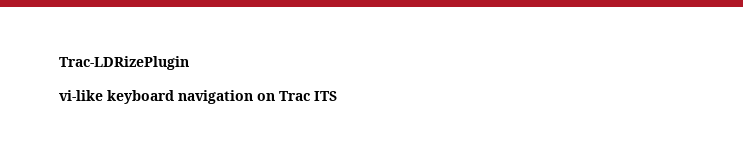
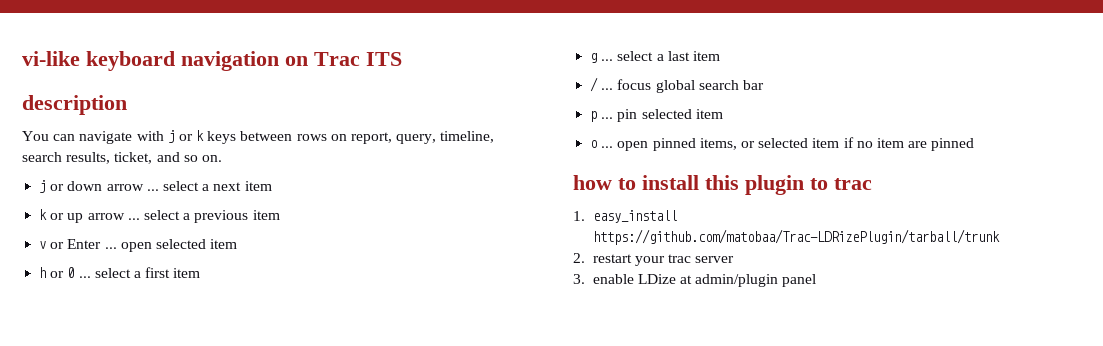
- Trac-LDRizePlugin
+ description
+ You can navigate with j or k keys between rows on report, query, timeline, search results, ticket, and so on.
+ j or down arrow ... select a next item
+ k or up arrow ... select a previous item
+ v or Enter ... open selected item
+ h or 0 ... select a first item
+ g ... select a last item
+ / ... focus global search bar
+ p ... pin selected item
+ o ... open pinned items, or selected item if no item are pinned
+ how to install this plugin to trac
+ 1. easy_install https://github.com/matobaa/Trac-LDRizePlugin/tarball/trunk
+ 2. restart your trac server
+ 3. enable LDize at admin/plugin panel

